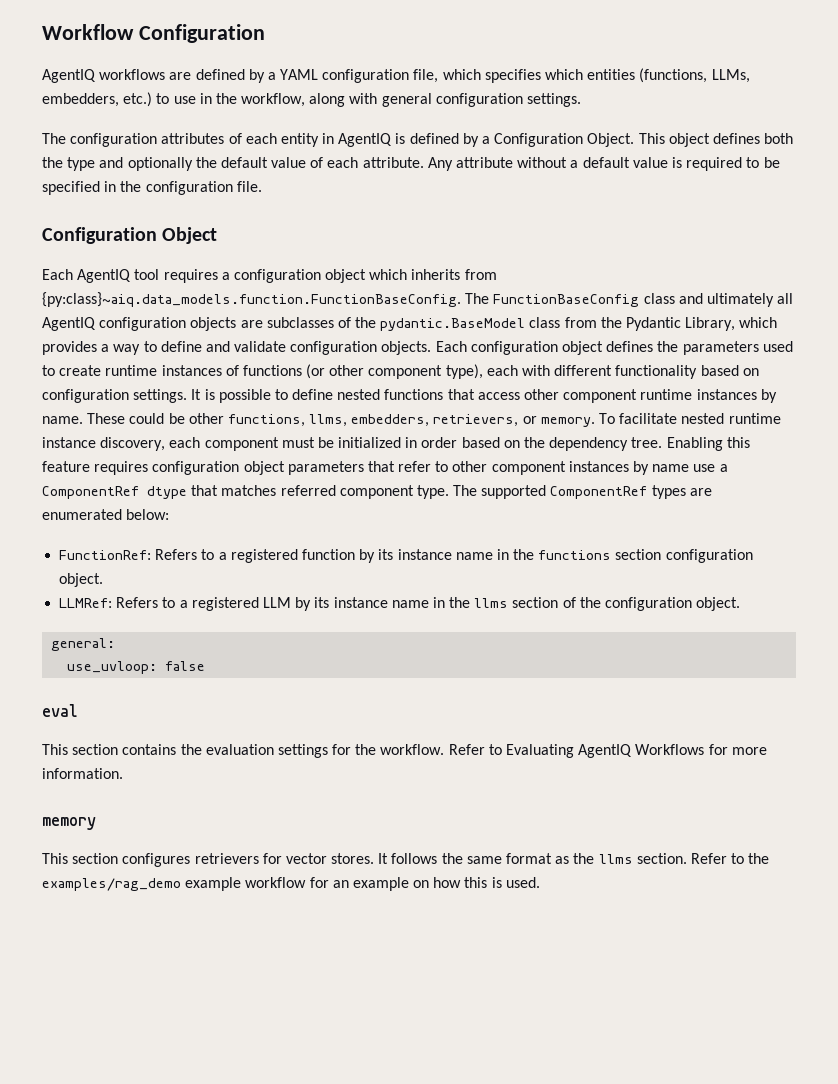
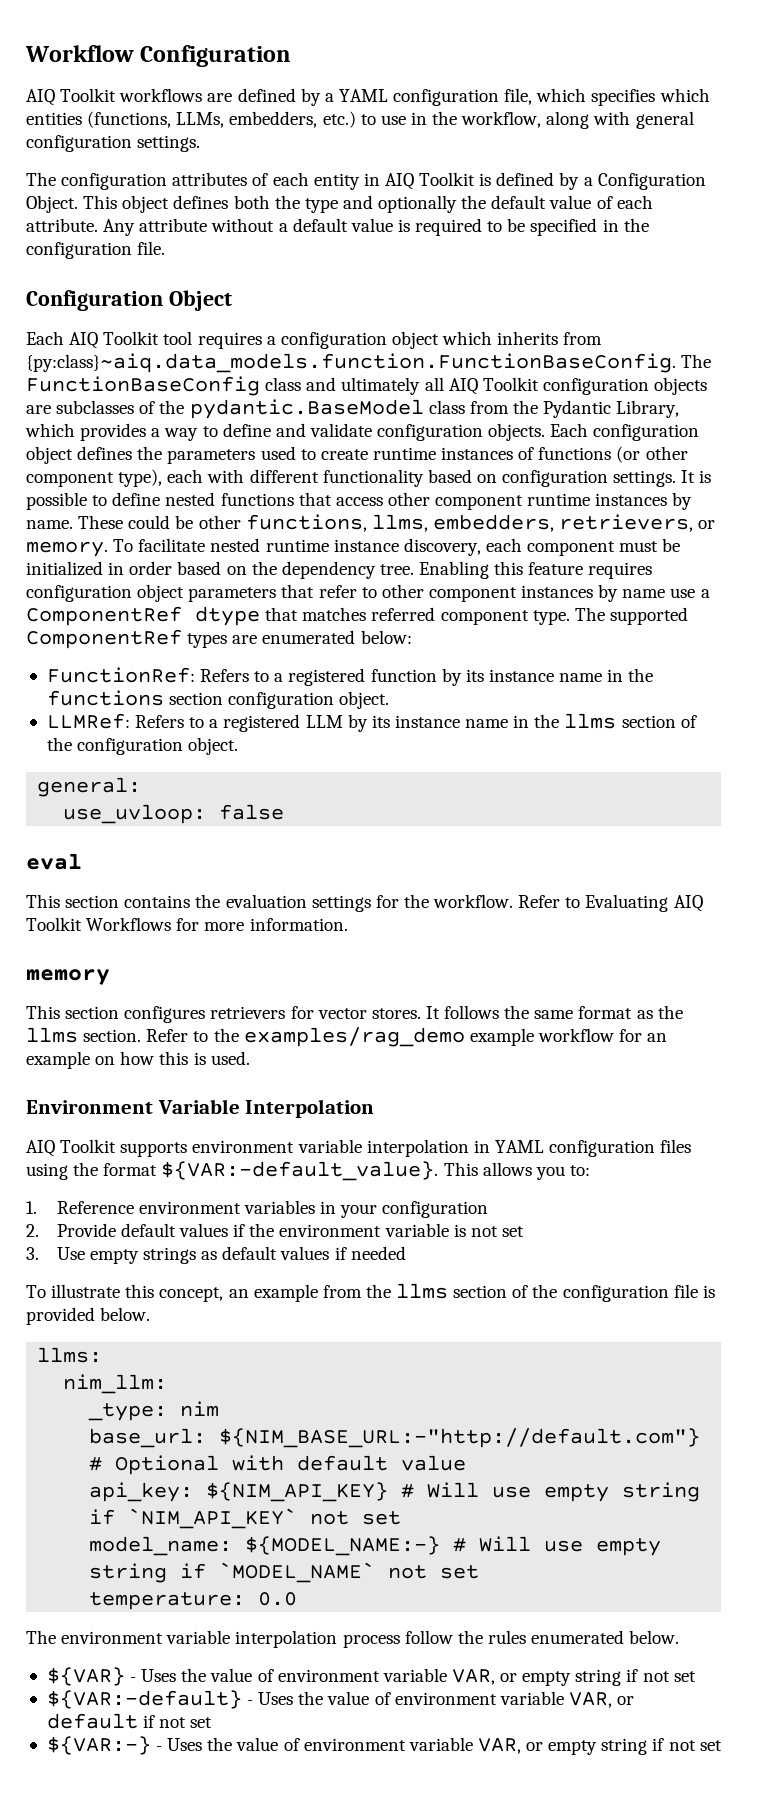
- AgentIQ workflows are defined by a YAML configuration file, which specifies which entities (functions, LLMs, embedders, etc.) to use in the workflow, along with general configuration settings.
+ AIQ Toolkit workflows are defined by a YAML configuration file, which specifies which entities (functions, LLMs, embedders, etc.) to use in the workflow, along with general configuration settings.
- The configuration attributes of each entity in AgentIQ is defined by a Configuration Object.
+ The configuration attributes of each entity in AIQ Toolkit is defined by a Configuration Object.
- Each AgentIQ tool requires a configuration object which inherits from {py:class}~aiq.data_models.function.FunctionBaseConfig. The FunctionBaseConfig class and ultimately all AgentIQ configuration objects are subclasses of the pydantic.BaseModel class from the Pydantic Library, which provides a way to define and validate configuration objects.
+ Each AIQ Toolkit tool requires a configuration object which inherits from {py:class}~aiq.data_models.function.FunctionBaseConfig. The FunctionBaseConfig class and ultimately all AIQ Toolkit configuration objects are subclasses of the pydantic.BaseModel class from the Pydantic Library, which provides a way to define and validate configuration objects.
- Refer to Evaluating AgentIQ Workflows for more information.
+ Refer to Evaluating AIQ Toolkit Workflows for more information.
+ Environment Variable Interpolation
+ AIQ Toolkit supports environment variable interpolation in YAML configuration files using the format ${VAR:-default_value}. This allows you to:
+ 1. Reference environment variables in your configuration
+ 2. Provide default values if the environment variable is not set
+ 3. Use empty strings as default values if needed
+ To illustrate this concept, an example from the llms section of the configuration file is provided below.
+ llms:
+ nim_llm:
+ _type: nim
+ base_url: ${NIM_BASE_URL:-"http://default.com"} # Optional with default value
+ api_key: ${NIM_API_KEY} # Will use empty string if `NIM_API_KEY` not set
+ model_name: ${MODEL_NAME:-} # Will use empty string if `MODEL_NAME` not set
+ temperature: 0.0
+ The environment variable interpolation process follow the rules enumerated below.
+ ${VAR} - Uses the value of environment variable VAR, or empty string if not set
+ ${VAR:-default} - Uses the value of environment variable VAR, or default if not set
+ ${VAR:-} - Uses the value of environment variable VAR, or empty string if not set

